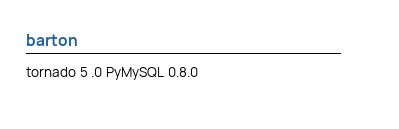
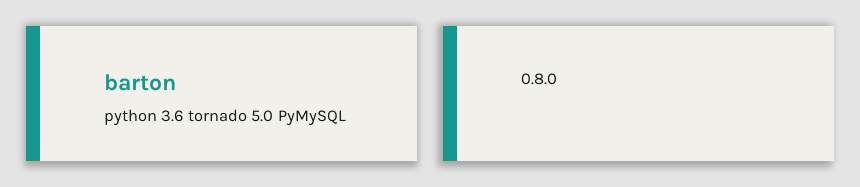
- tornado 5 .0 PyMySQL 0.8.0
+ python 3.6 tornado 5.0 PyMySQL 0.8.0

